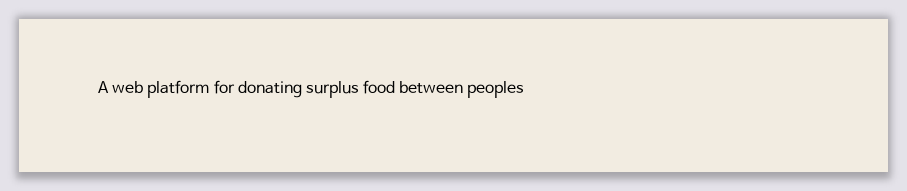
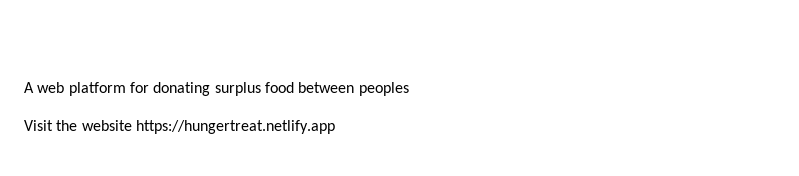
+ Visit the website https://hungertreat.netlify.app

